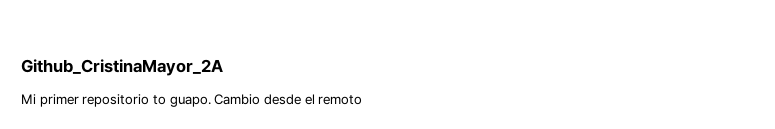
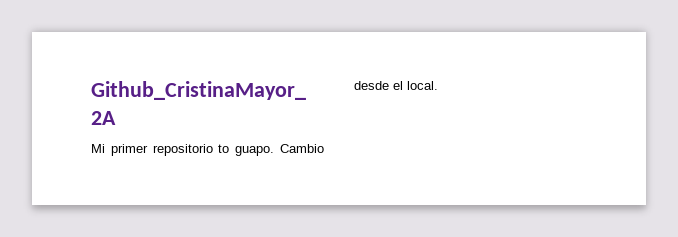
- Cambio desde el remoto
+ Cambio desde el local.

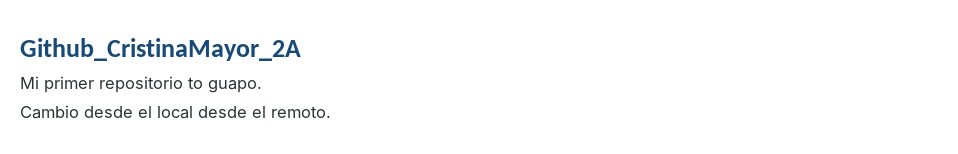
- Mi primer repositorio to guapo. Cambio desde el local.
+ Mi primer repositorio to guapo.
+ Cambio desde el local desde el remoto.

